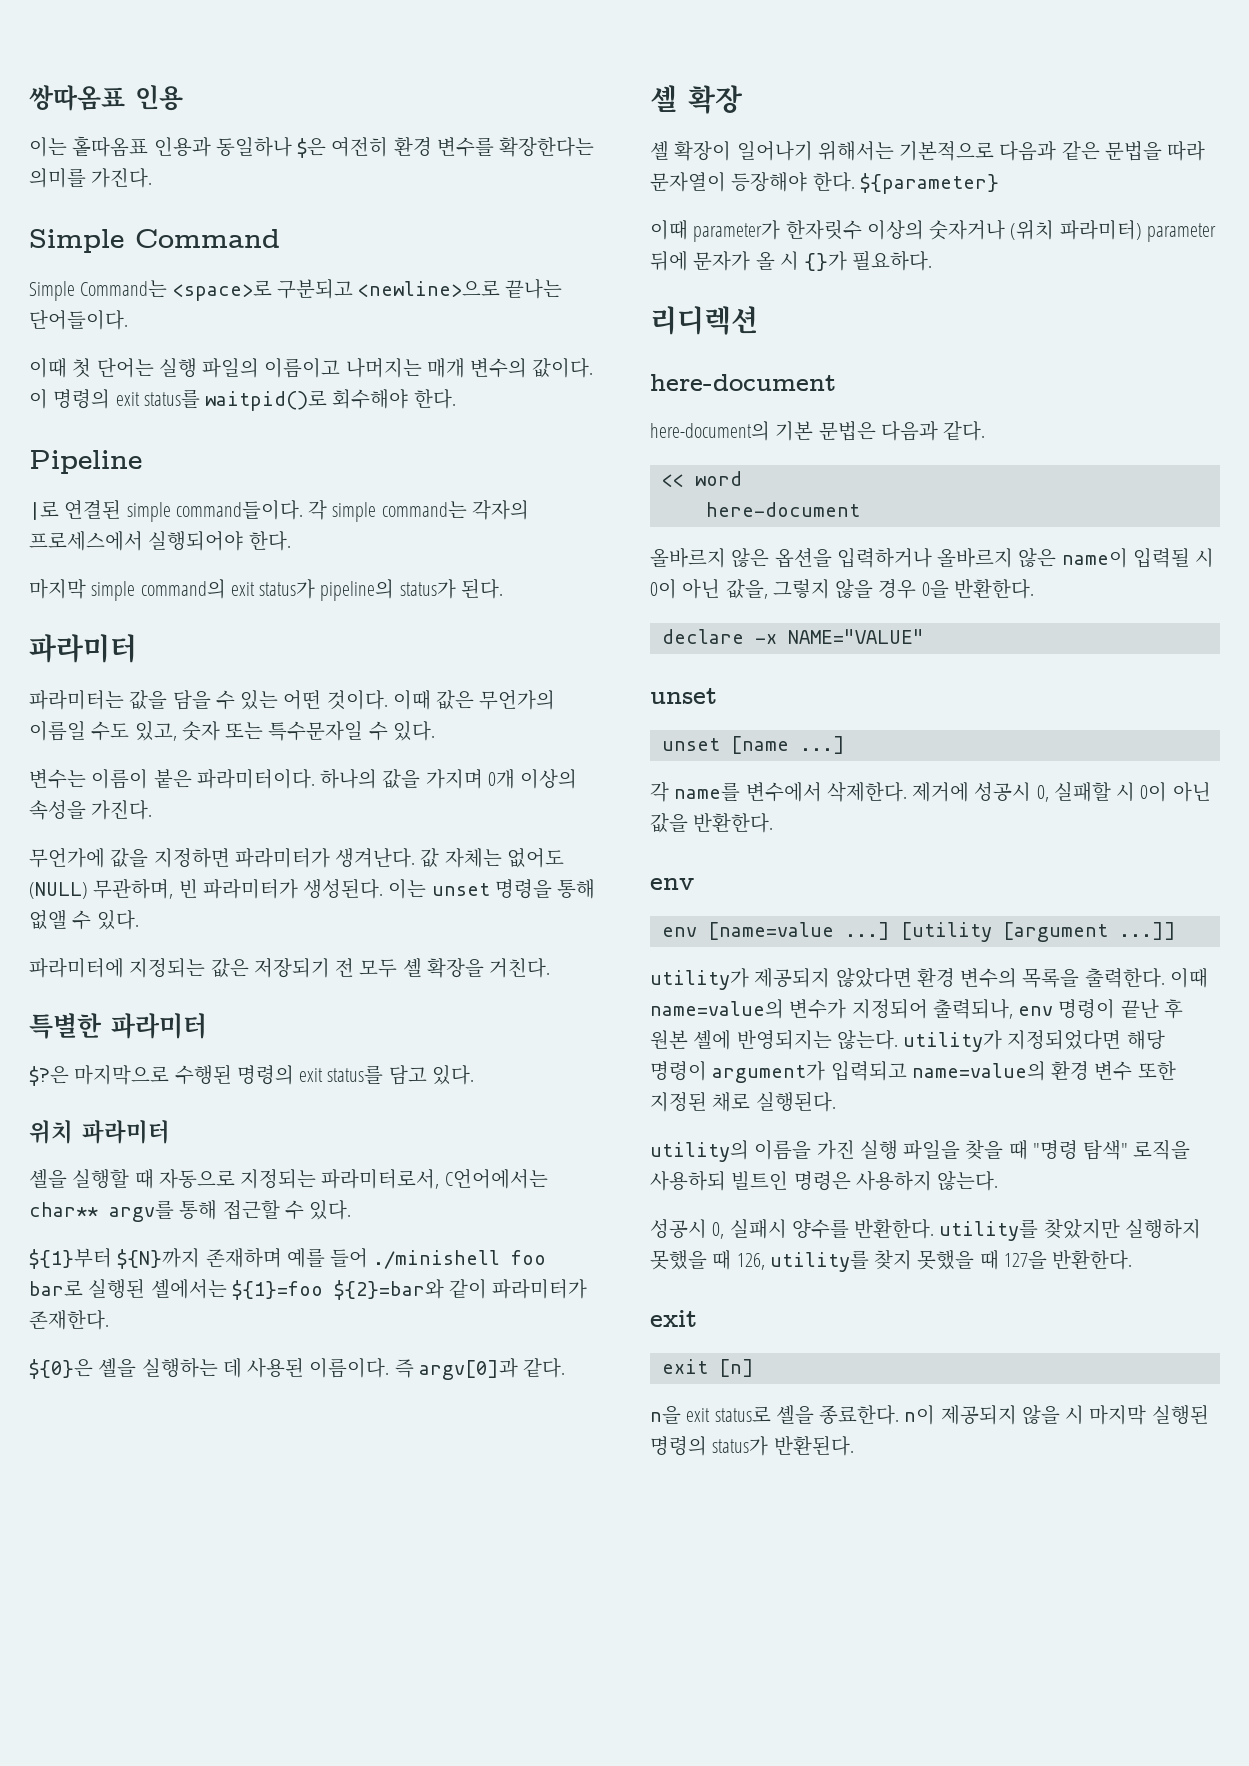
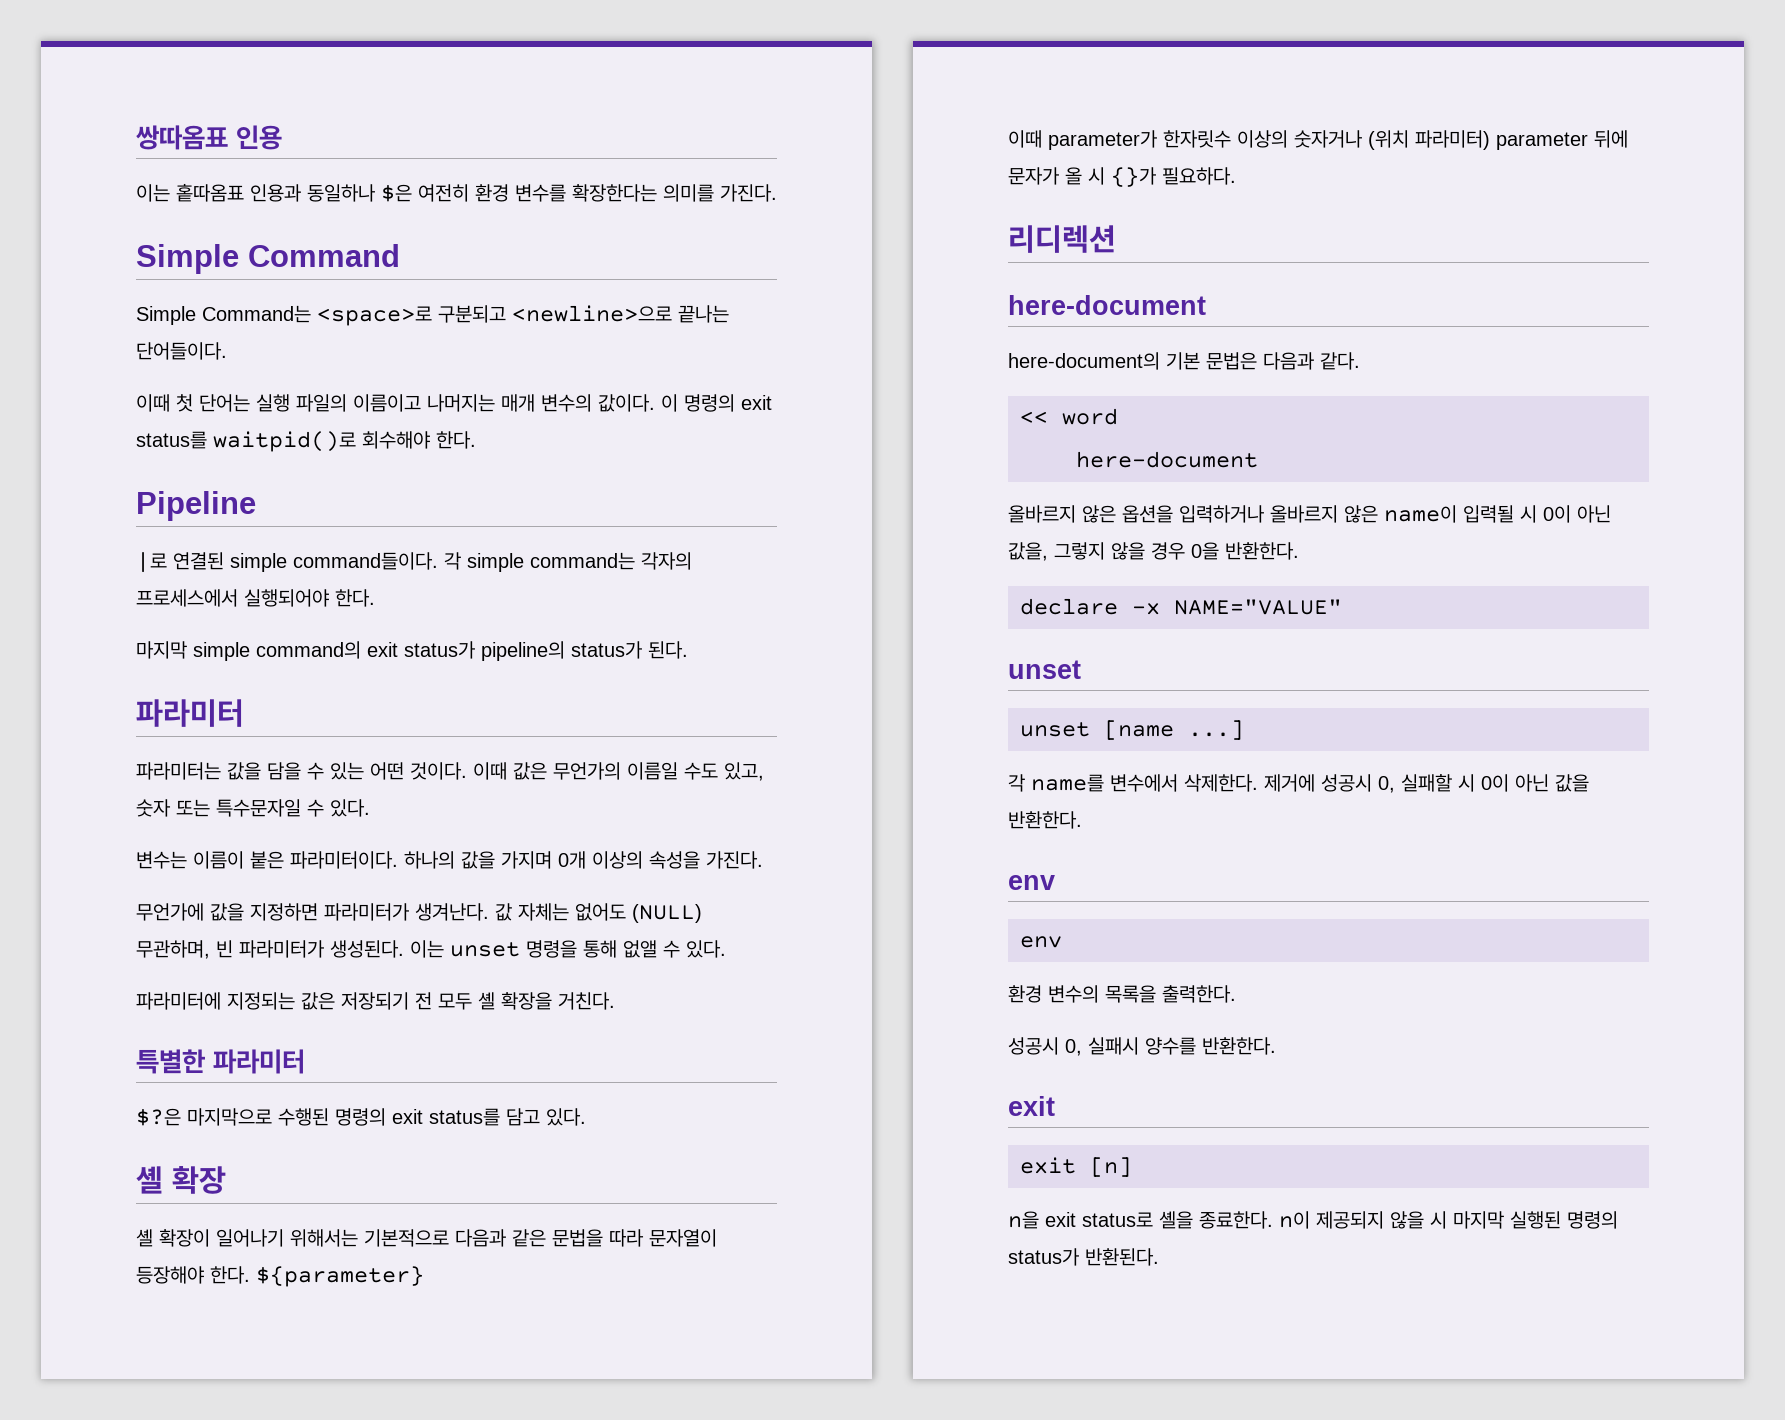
- 위치 파라미터
- 셸을 실행할 때 자동으로 지정되는 파라미터로서, C언어에서는 char** argv를 통해 접근할 수 있다.
- ${1}부터 ${N}까지 존재하며 예를 들어 ./minishell foo bar로 실행된 셸에서는 ${1}=foo ${2}=bar와 같이 파라미터가 존재한다.
- ${0}은 셸을 실행하는 데 사용된 이름이다. 즉 argv[0]과 같다.
  제거에 성공시 0, 실패할 시 0이 아닌 값을 반환한다.
  env
- env [name=value ...] [utility [argument ...]]
- utility가 제공되지 않았다면 환경 변수의 목록을 출력한다. 이때 name=value의 변수가 지정되어 출력되나, env 명령이 끝난 후 원본 셸에 반영되지는 않는다. utility가 지정되었다면 해당 명령이 argument가 입력되고 name=value의 환경 변수 또한 지정된 채로 실행된다.
- utility의 이름을 가진 실행 파일을 찾을 때 "명령 탐색" 로직을 사용하되 빌트인 명령은 사용하지 않는다.
+ env
+ 환경 변수의 목록을 출력한다.
- 성공시 0, 실패시 양수를 반환한다. utility를 찾았지만 실행하지 못했을 때 126, utility를 찾지 못했을 때 127을 반환한다.
+ 성공시 0, 실패시 양수를 반환한다.

